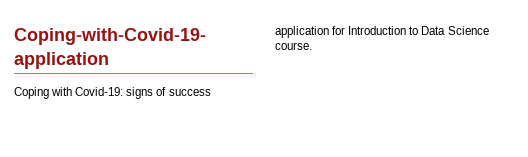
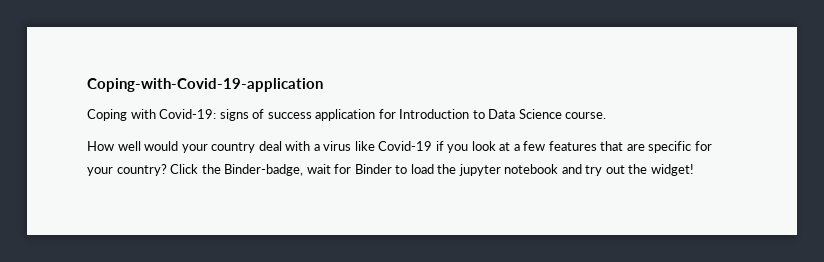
+ How well would your country deal with a virus like Covid-19 if you look at a few features that are specific for your country? Click the Binder-badge, wait for Binder to load the jupyter notebook and try out the widget!

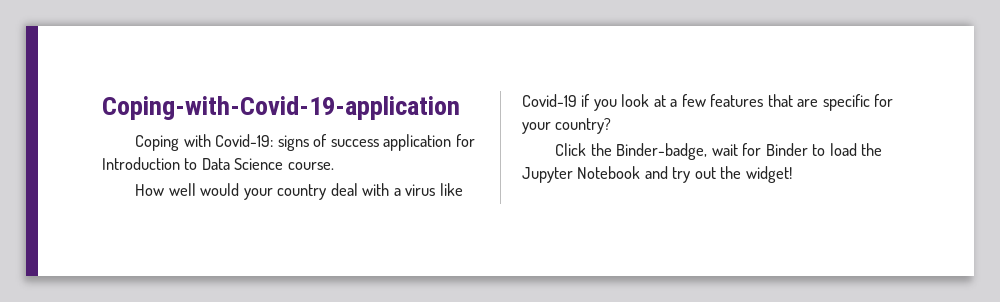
- How well would your country deal with a virus like Covid-19 if you look at a few features that are specific for your country? Click the Binder-badge, wait for Binder to load the jupyter notebook and try out the widget!
+ How well would your country deal with a virus like Covid-19 if you look at a few features that are specific for your country?
+ Click the Binder-badge, wait for Binder to load the Jupyter Notebook and try out the widget!

